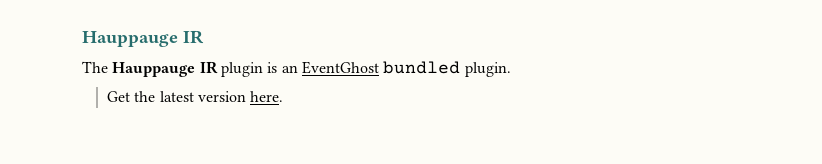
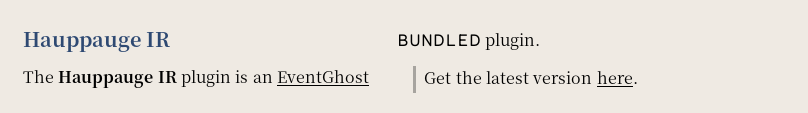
- The Hauppauge IR plugin is an EventGhost bundled plugin.
+ The Hauppauge IR plugin is an EventGhost BUNDLED plugin.

